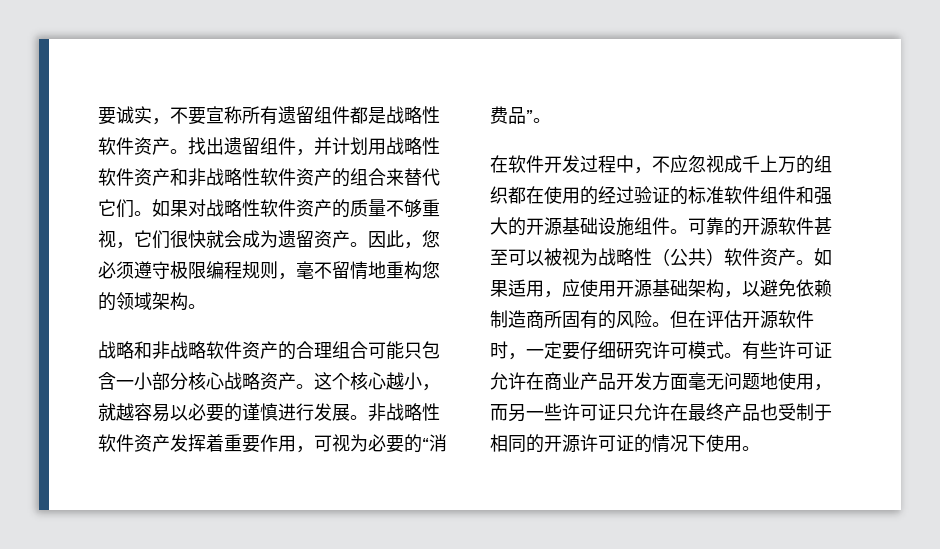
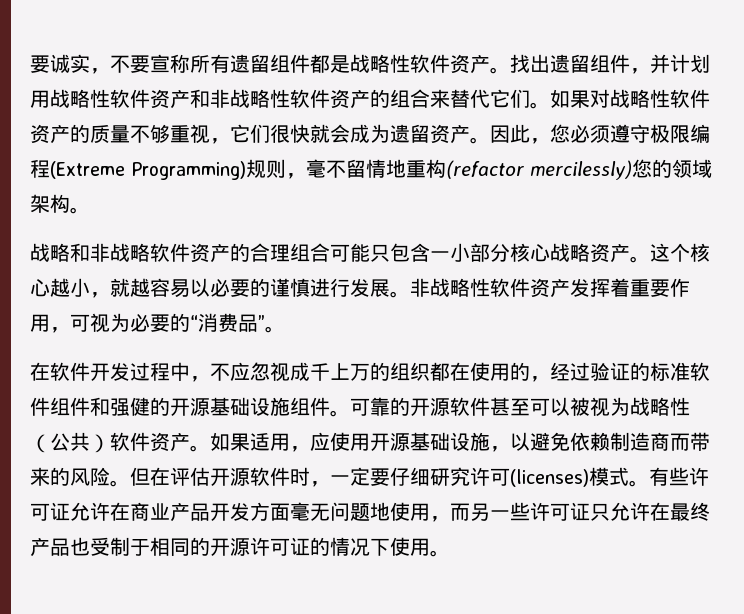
- 因此，您必须遵守极限编程规则，毫不留情地重构您的领域架构。
+ 因此，您必须遵守极限编程(Extreme Programming)规则，毫不留情地重构(refactor mercilessly)您的领域架构。
- 在软件开发过程中，不应忽视成千上万的组织都在使用的经过验证的标准软件组件和强大的开源基础设施组件。
+ 在软件开发过程中，不应忽视成千上万的组织都在使用的，经过验证的标准软件组件和强健的开源基础设施组件。
- 如果适用，应使用开源基础架构，以避免依赖制造商所固有的风险。
+ 如果适用，应使用开源基础设施，以避免依赖制造商而带来的风险。
- 但在评估开源软件时，一定要仔细研究许可模式。
+ 但在评估开源软件时，一定要仔细研究许可(licenses)模式。

